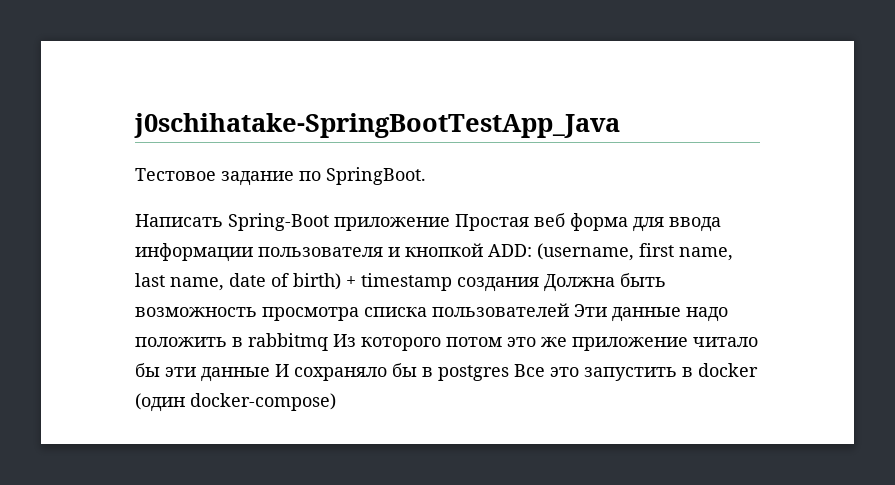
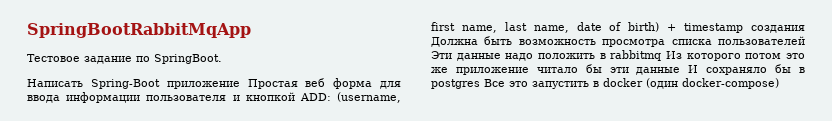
- j0schihatake-SpringBootTestApp_Java
+ SpringBootRabbitMqApp

